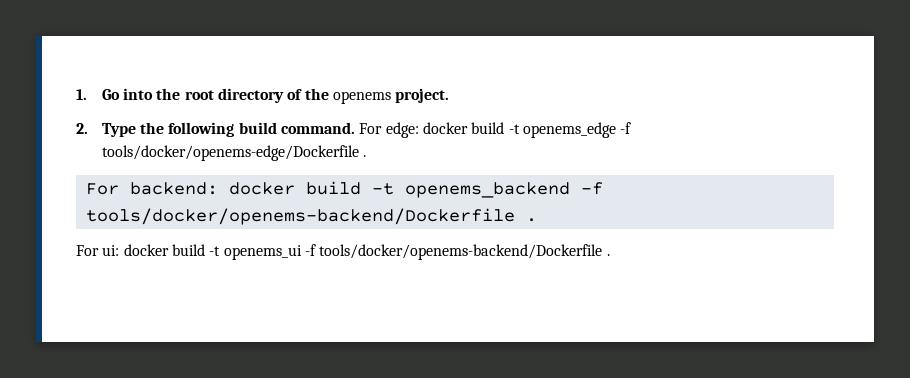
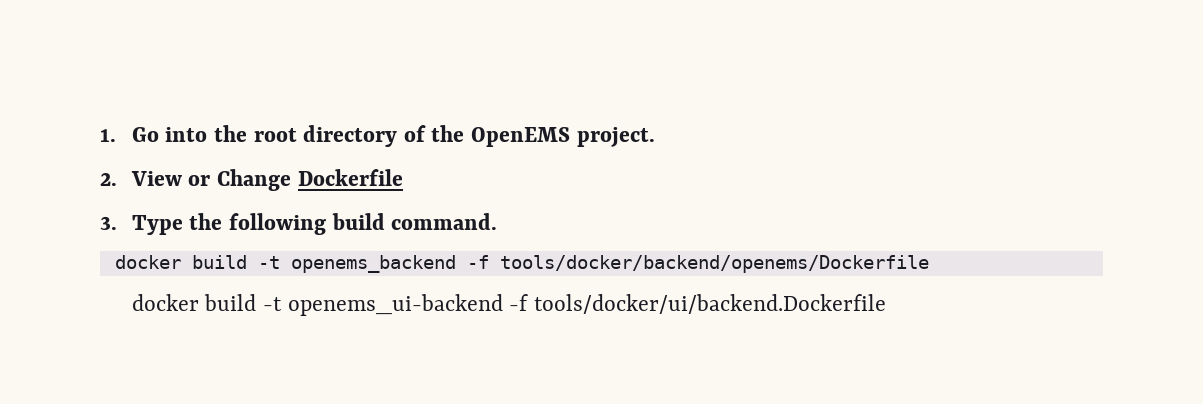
- 1. Go into the root directory of the openems project.
+ 1. Go into the root directory of the OpenEMS project.
- 2. Type the following build command. For edge: docker build -t openems_edge -f tools/docker/openems-edge/Dockerfile .
- For backend: docker build -t openems_backend -f tools/docker/openems-backend/Dockerfile .
- For ui: docker build -t openems_ui -f tools/docker/openems-backend/Dockerfile .
+ 2. View or Change Dockerfile
+ 3. Type the following build command.
+ docker build -t openems_backend -f tools/docker/backend/openems/Dockerfile
+ docker build -t openems_ui-backend -f tools/docker/ui/backend.Dockerfile

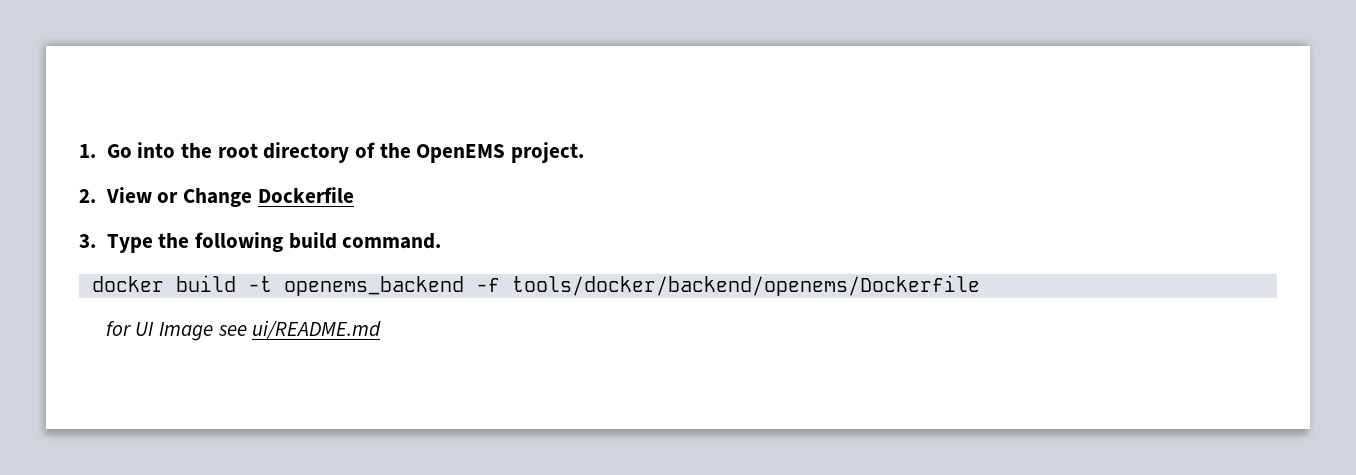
- docker build -t openems_ui-backend -f tools/docker/ui/backend.Dockerfile
+ for UI Image see ui/README.md

